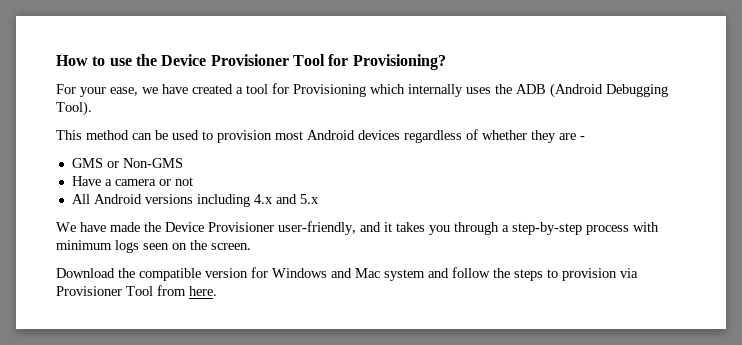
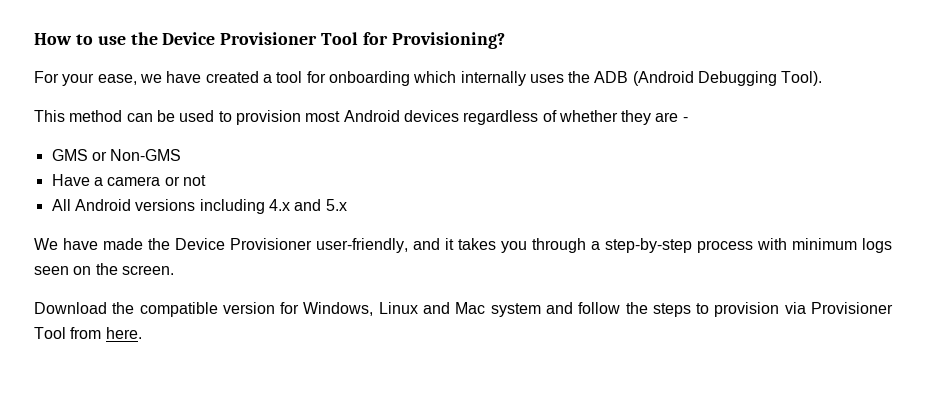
- For your ease, we have created a tool for Provisioning which internally uses the ADB (Android Debugging Tool).
+ For your ease, we have created a tool for onboarding which internally uses the ADB (Android Debugging Tool).
- Download the compatible version for Windows and Mac system and follow the steps to provision via Provisioner Tool from here.
+ Download the compatible version for Windows, Linux and Mac system and follow the steps to provision via Provisioner Tool from here.

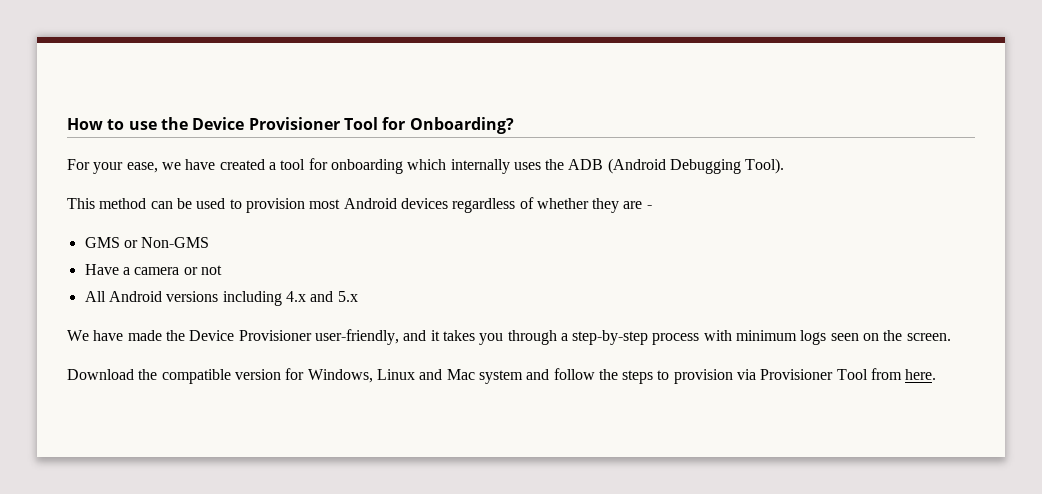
- How to use the Device Provisioner Tool for Provisioning?
+ How to use the Device Provisioner Tool for Onboarding?

